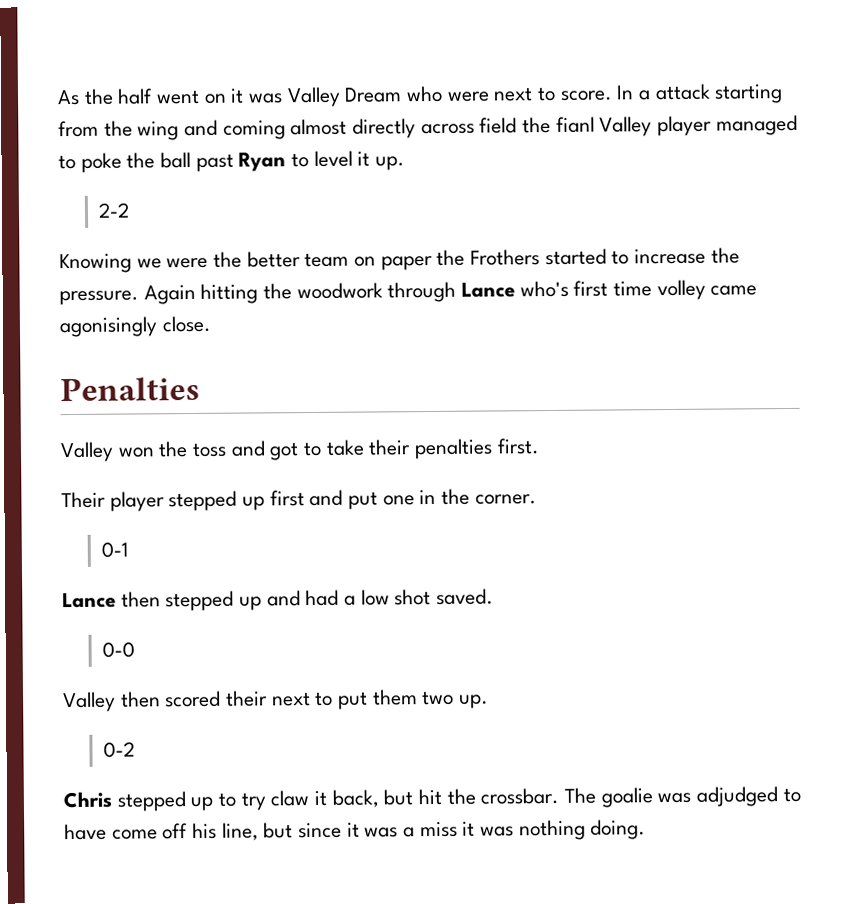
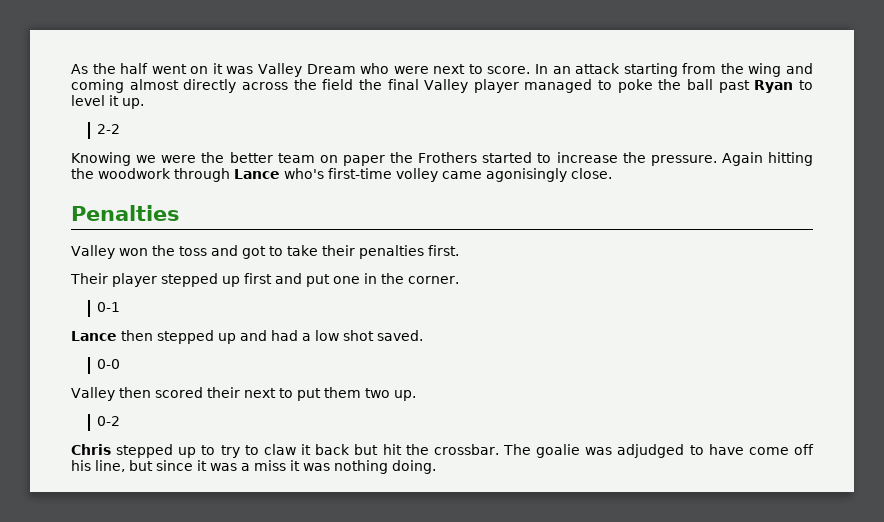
- In a attack starting from the wing and coming almost directly across field the fianl Valley player managed to poke the ball past Ryan to level it up.
+ In an attack starting from the wing and coming almost directly across the field the final Valley player managed to poke the ball past Ryan to level it up.
- Again hitting the woodwork through Lance who's first time volley came agonisingly close.
+ Again hitting the woodwork through Lance who's first-time volley came agonisingly close.
- Chris stepped up to try claw it back, but hit the crossbar.
+ Chris stepped up to try to claw it back but hit the crossbar.

